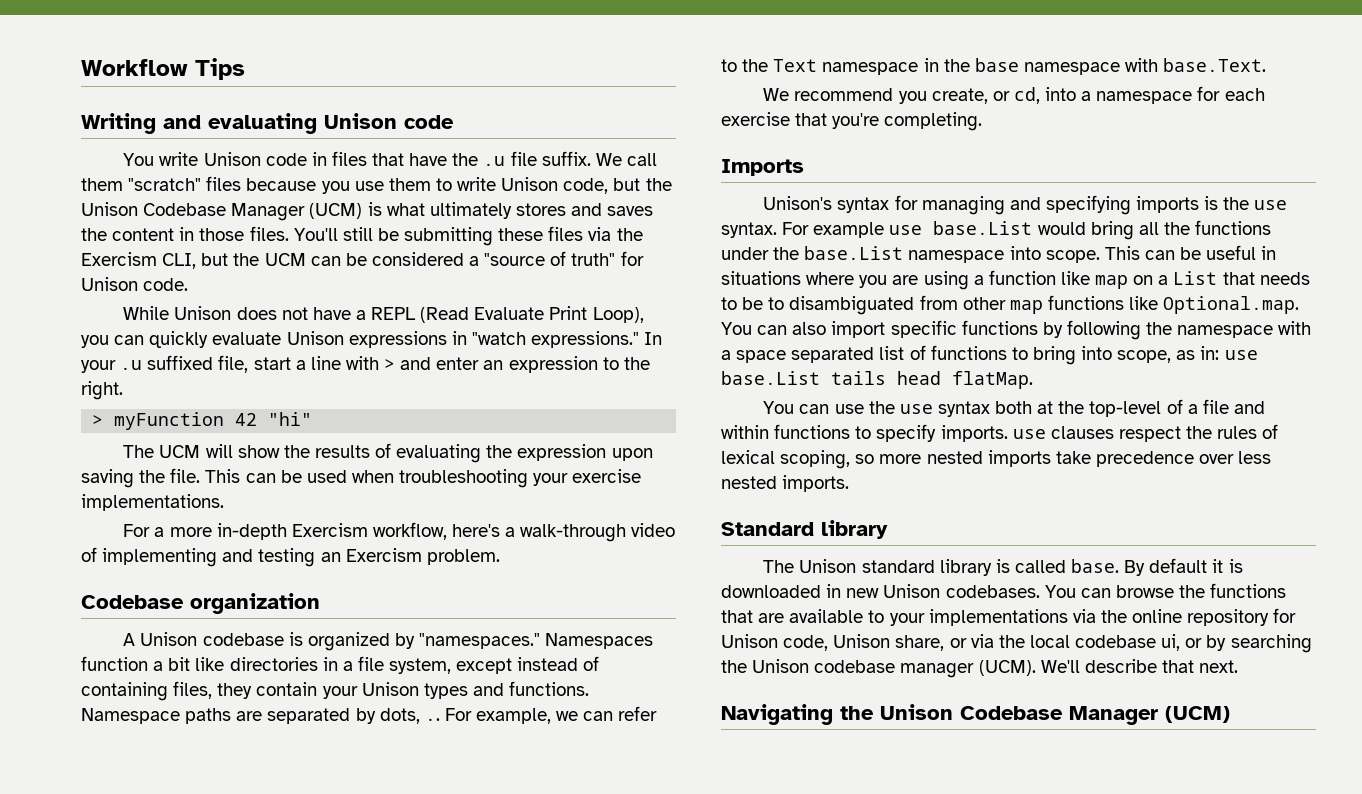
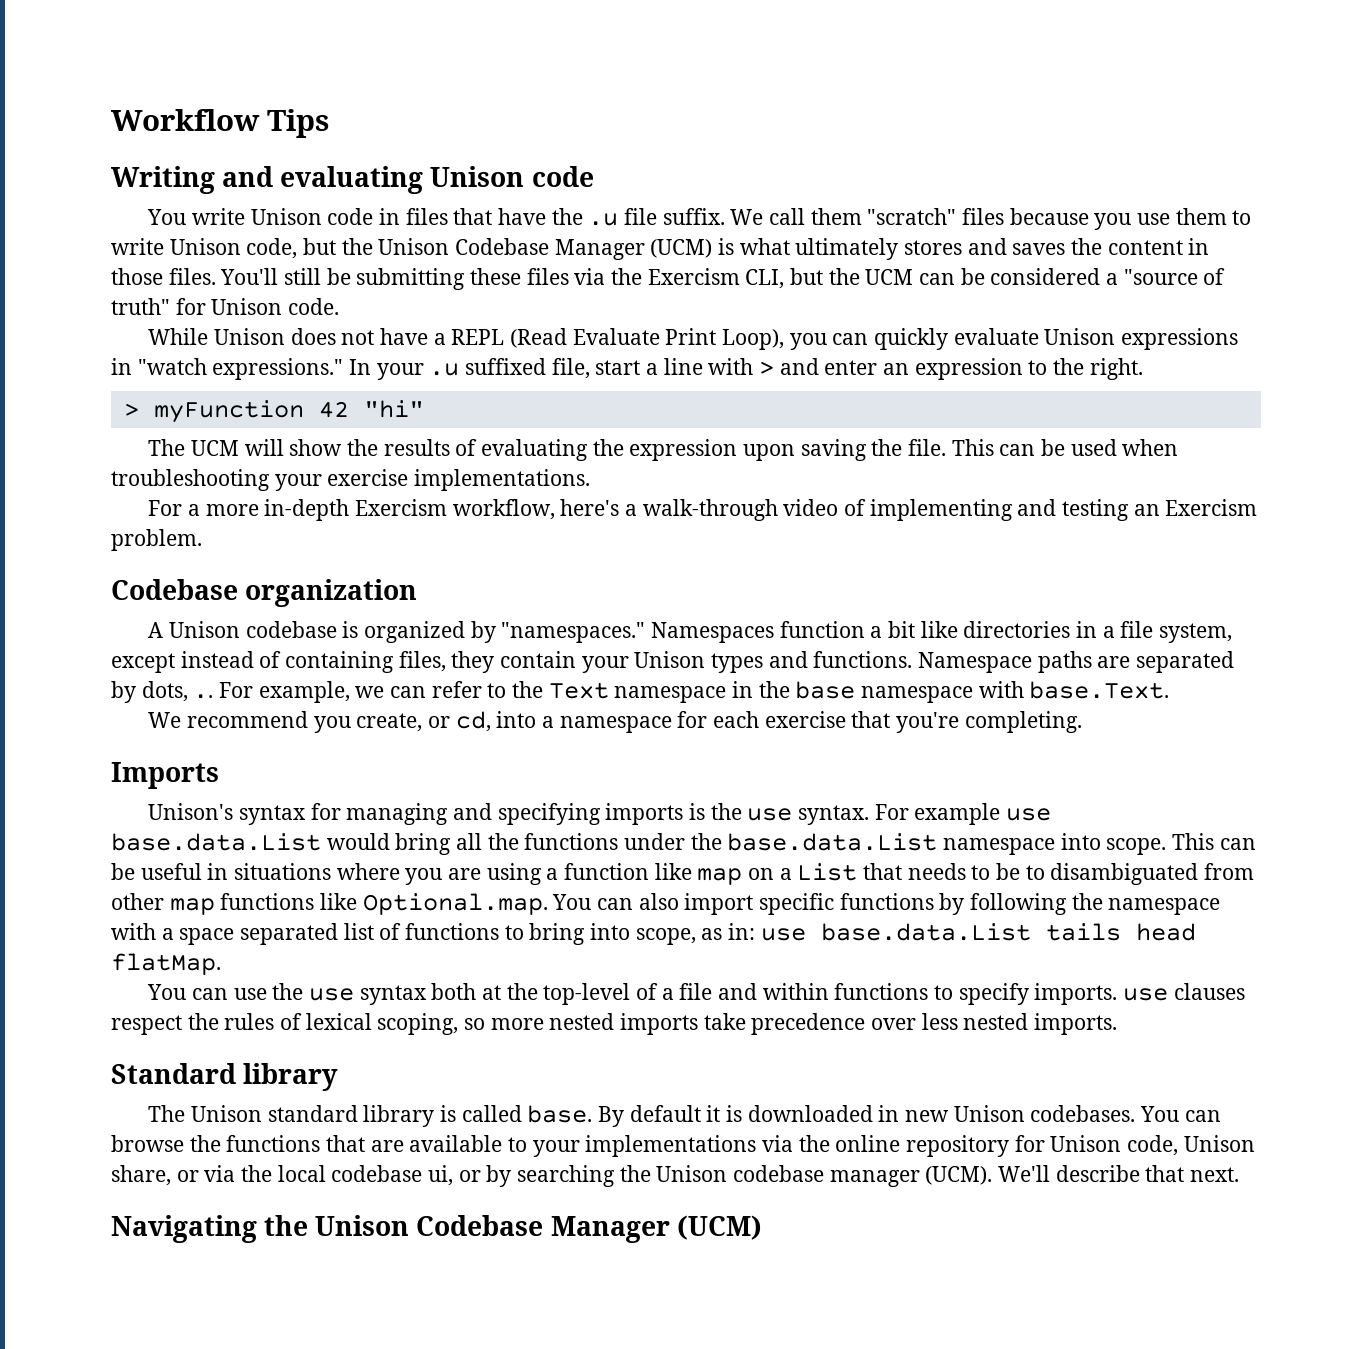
- For example use base.List would bring all the functions under the base.List namespace into scope.
+ For example use base.data.List would bring all the functions under the base.data.List namespace into scope.
- This can be useful in situations where you are using a function like map on a List that needs to be to disambiguated from other map functions like Optional.map. You can also import specific functions by following the namespace with a space separated list of functions to bring into scope, as in: use base.List tails head flatMap.
+ This can be useful in situations where you are using a function like map on a List that needs to be to disambiguated from other map functions like Optional.map. You can also import specific functions by following the namespace with a space separated list of functions to bring into scope, as in: use base.data.List tails head flatMap.

